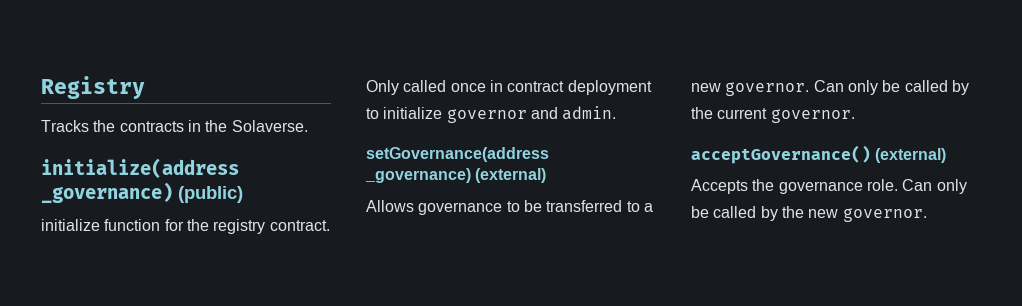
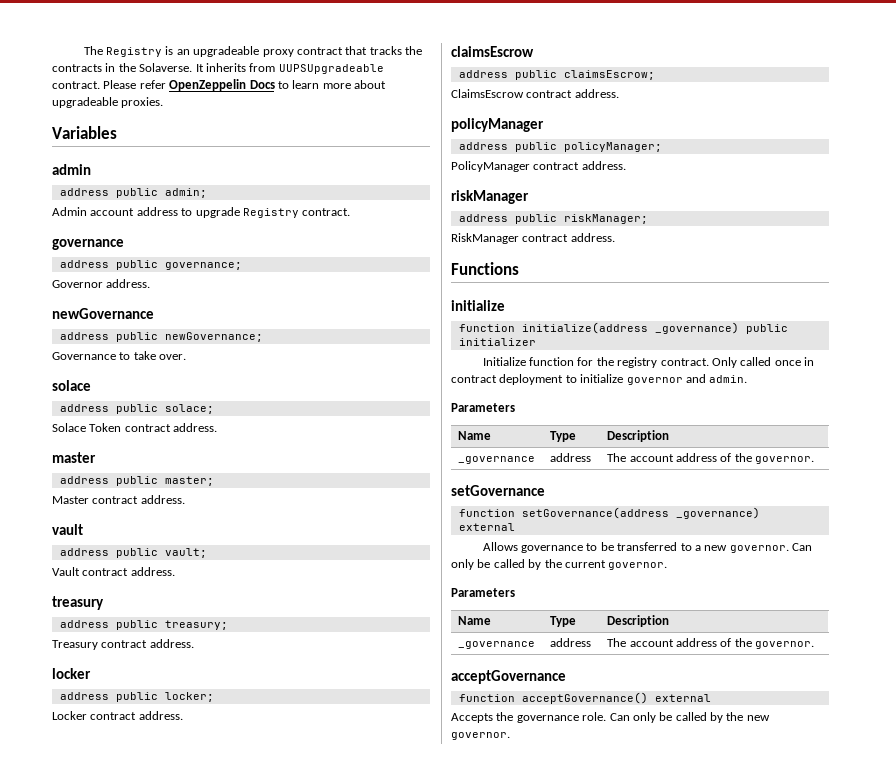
- Registry
- Tracks the contracts in the Solaverse.
- initialize(address _governance) (public)
- initialize function for the registry contract.
+ The Registry is an upgradeable proxy contract that tracks the contracts in the Solaverse. It inherits from UUPSUpgradeable contract. Please refer OpenZeppelin Docs to learn more about upgradeable proxies.
+ Variables
+ admin
+ address public admin;
+ Admin account address to upgrade Registry contract.
+ governance
+ address public governance;
+ Governor address.
+ newGovernance
+ address public newGovernance;
+ Governance to take over.
+ solace
+ address public solace;
+ Solace Token contract address.
+ master
+ address public master;
+ Master contract address.
+ vault
+ address public vault;
+ Vault contract address.
+ treasury
+ address public treasury;
+ Treasury contract address.
+ locker
+ address public locker;
+ Locker contract address.
+ claimsEscrow
+ address public claimsEscrow;
+ ClaimsEscrow contract address.
+ policyManager
+ address public policyManager;
+ PolicyManager contract address.
+ riskManager
+ address public riskManager;
+ RiskManager contract address.
+ Functions
+ initialize
+ function initialize(address _governance) public initializer
+ Initialize function for the registry contract.
  Only called once in contract deployment to initialize governor and admin.
- setGovernance(address _governance) (external)
+ Parameters
+ Name | Type | Description
+ _governance | address | The account address of the governor.
+ setGovernance
+ function setGovernance(address _governance) external
  Can only be called by the current governor.
- acceptGovernance() (external)
+ Parameters
+ Name | Type | Description
+ _governance | address | The account address of the governor.
+ acceptGovernance
+ function acceptGovernance() external

